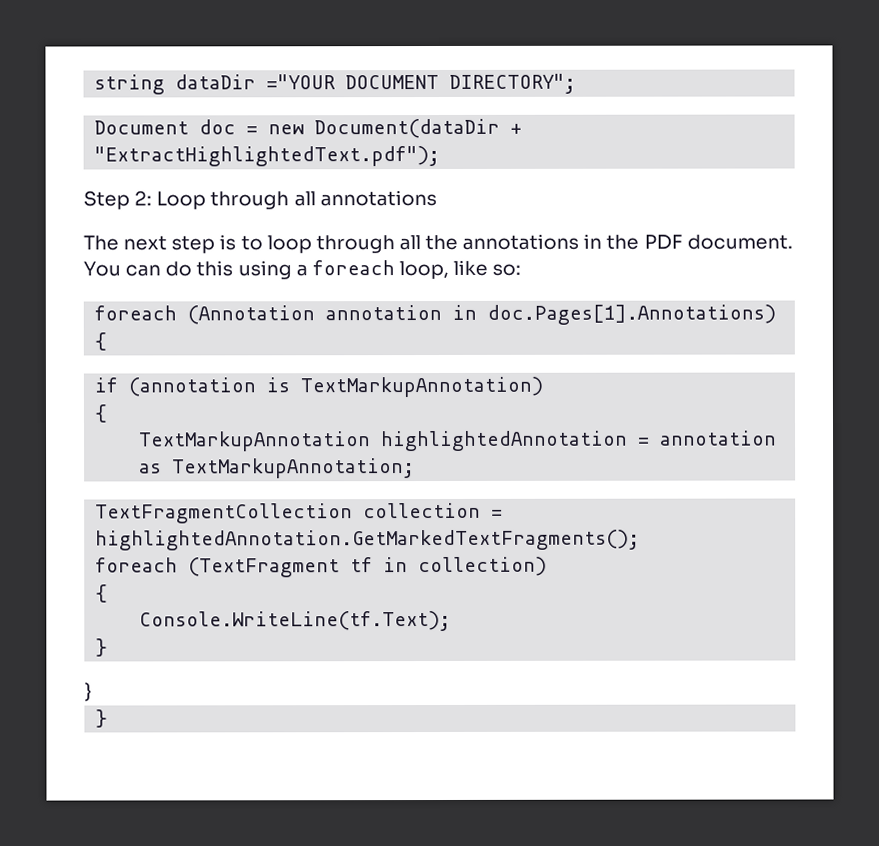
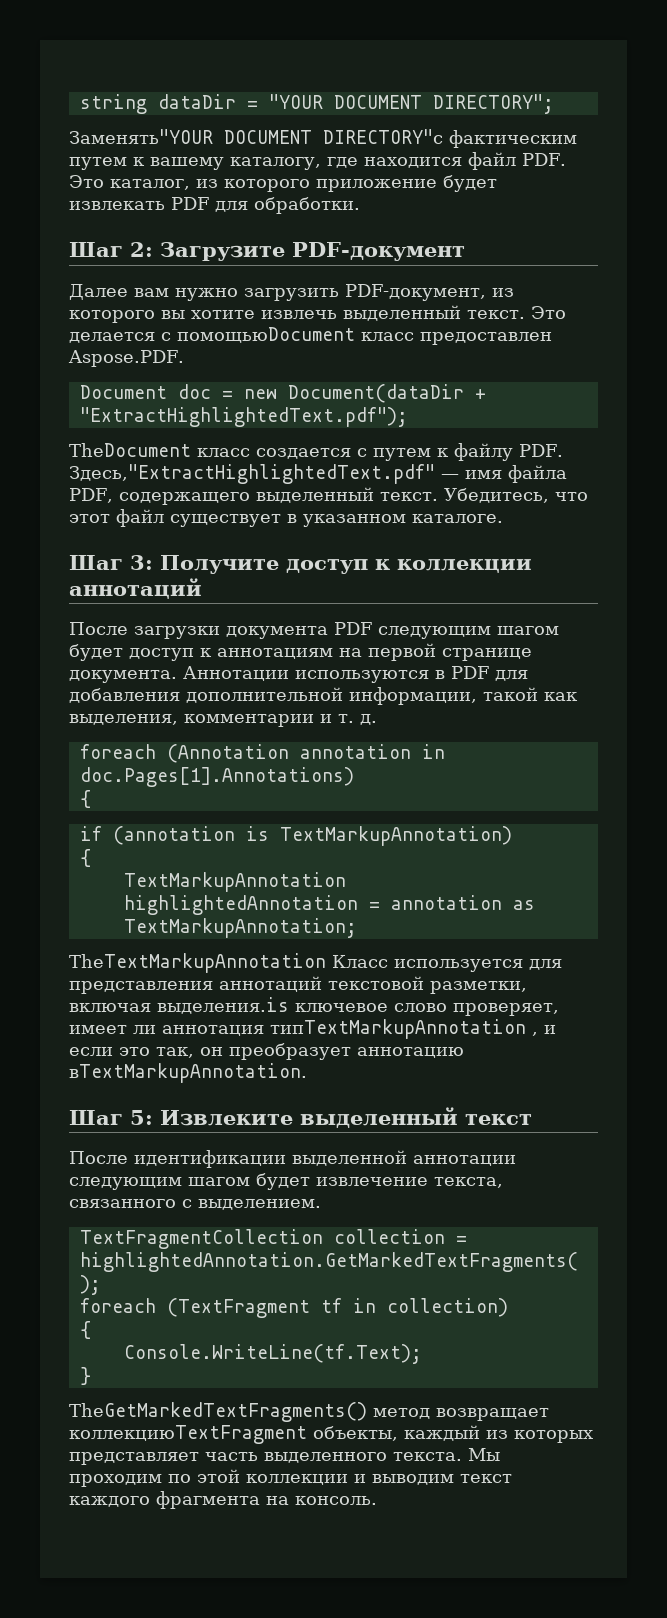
- string dataDir ="YOUR DOCUMENT DIRECTORY";
+ string dataDir = "YOUR DOCUMENT DIRECTORY";
+ Заменять"YOUR DOCUMENT DIRECTORY"с фактическим путем к вашему каталогу, где находится файл PDF. Это каталог, из которого приложение будет извлекать PDF для обработки.
+ Шаг 2: Загрузите PDF-документ
+ Далее вам нужно загрузить PDF-документ, из которого вы хотите извлечь выделенный текст. Это делается с помощьюDocument класс предоставлен Aspose.PDF.
- Step 2: Loop through all annotations
- The next step is to loop through all the annotations in the PDF document. You can do this using a foreach loop, like so:
+ TheDocument класс создается с путем к файлу PDF. Здесь,"ExtractHighlightedText.pdf" — имя файла PDF, содержащего выделенный текст. Убедитесь, что этот файл существует в указанном каталоге.
+ Шаг 3: Получите доступ к коллекции аннотаций
+ После загрузки документа PDF следующим шагом будет доступ к аннотациям на первой странице документа. Аннотации используются в PDF для добавления дополнительной информации, такой как выделения, комментарии и т. д.
+ TheTextMarkupAnnotation Класс используется для представления аннотаций текстовой разметки, включая выделения.is ключевое слово проверяет, имеет ли аннотация типTextMarkupAnnotation , и если это так, он преобразует аннотацию вTextMarkupAnnotation.
+ Шаг 5: Извлеките выделенный текст
+ После идентификации выделенной аннотации следующим шагом будет извлечение текста, связанного с выделением.
  Console.WriteLine(tf.Text);
  }
- }
- }
+ TheGetMarkedTextFragments() метод возвращает коллекциюTextFragment объекты, каждый из которых представляет часть выделенного текста. Мы проходим по этой коллекции и выводим текст каждого фрагмента на консоль.

